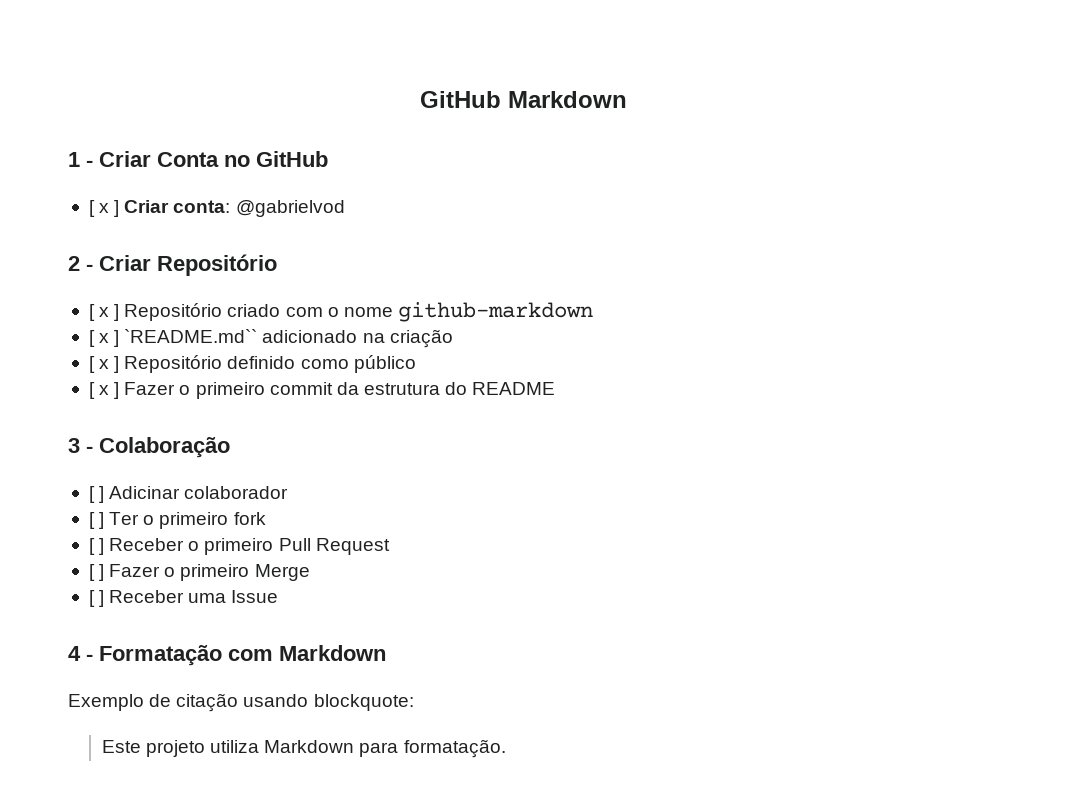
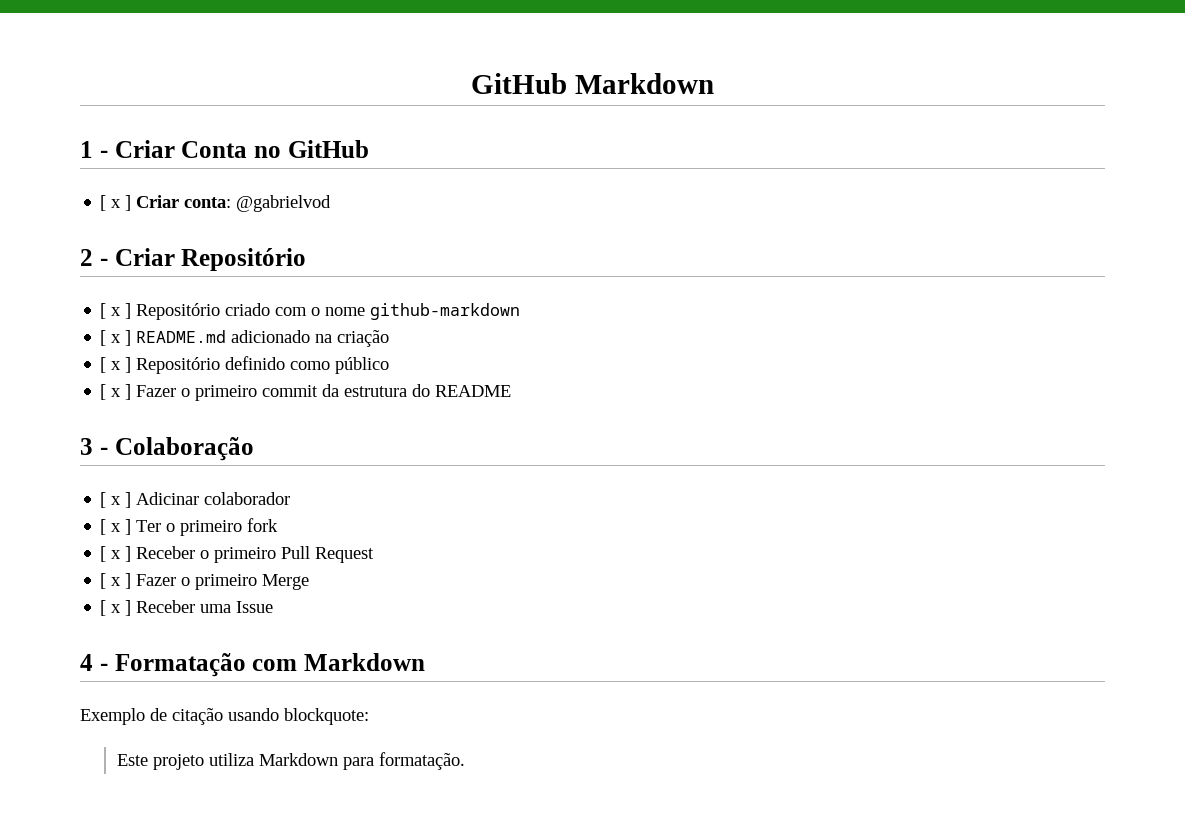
- [ x ] `README.md`` adicionado na criação
+ [ x ] README.md adicionado na criação
- [ ] Adicinar colaborador
+ [ x ] Adicinar colaborador
- [ ] Ter o primeiro fork
+ [ x ] Ter o primeiro fork
- [ ] Receber o primeiro Pull Request
+ [ x ] Receber o primeiro Pull Request
- [ ] Fazer o primeiro Merge
+ [ x ] Fazer o primeiro Merge
- [ ] Receber uma Issue
+ [ x ] Receber uma Issue

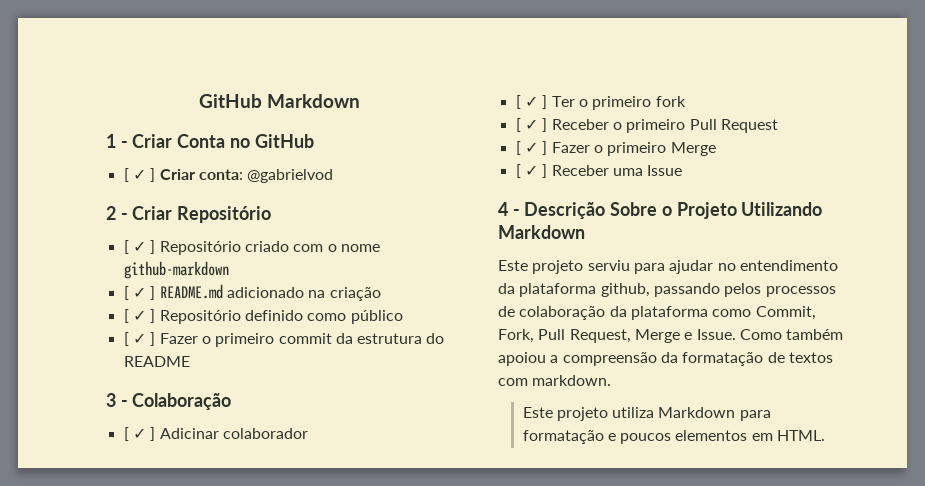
- [ x ] Criar conta: @gabrielvod
+ [ ✓ ] Criar conta: @gabrielvod
- [ x ] Repositório criado com o nome github-markdown
+ [ ✓ ] Repositório criado com o nome github-markdown
- [ x ] README.md adicionado na criação
+ [ ✓ ] README.md adicionado na criação
- [ x ] Repositório definido como público
+ [ ✓ ] Repositório definido como público
- [ x ] Fazer o primeiro commit da estrutura do README
+ [ ✓ ] Fazer o primeiro commit da estrutura do README
- [ x ] Adicinar colaborador
+ [ ✓ ] Adicinar colaborador
- [ x ] Ter o primeiro fork
+ [ ✓ ] Ter o primeiro fork
- [ x ] Receber o primeiro Pull Request
+ [ ✓ ] Receber o primeiro Pull Request
- [ x ] Fazer o primeiro Merge
+ [ ✓ ] Fazer o primeiro Merge
- [ x ] Receber uma Issue
+ [ ✓ ] Receber uma Issue
- 4 - Formatação com Markdown
- Exemplo de citação usando blockquote:
+ 4 - Descrição Sobre o Projeto Utilizando Markdown
+ Este projeto serviu para ajudar no entendimento da plataforma github, passando pelos processos de colaboração da plataforma como Commit, Fork, Pull Request, Merge e Issue. Como também apoiou a compreensão da formatação de textos com markdown.
- Este projeto utiliza Markdown para formatação.
+ Este projeto utiliza Markdown para formatação e poucos elementos em HTML.

